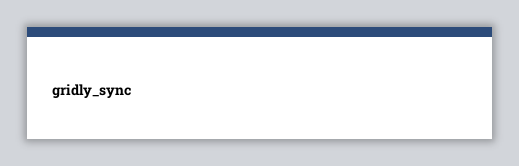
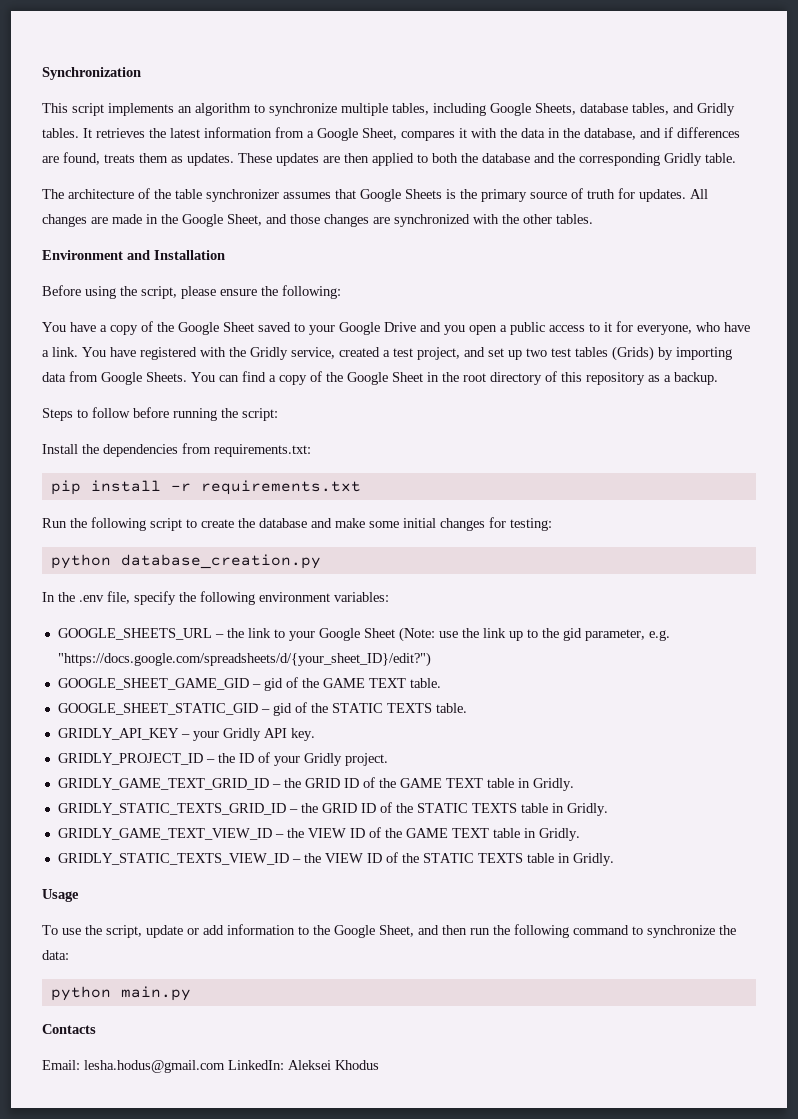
- gridly_sync
+ Synchronization
+ This script implements an algorithm to synchronize multiple tables, including Google Sheets, database tables, and Gridly tables. It retrieves the latest information from a Google Sheet, compares it with the data in the database, and if differences are found, treats them as updates. These updates are then applied to both the database and the corresponding Gridly table.
+ The architecture of the table synchronizer assumes that Google Sheets is the primary source of truth for updates. All changes are made in the Google Sheet, and those changes are synchronized with the other tables.
+ Environment and Installation
+ Before using the script, please ensure the following:
+ You have a copy of the Google Sheet saved to your Google Drive and you open a public access to it for everyone, who have a link. You have registered with the Gridly service, created a test project, and set up two test tables (Grids) by importing data from Google Sheets. You can find a copy of the Google Sheet in the root directory of this repository as a backup.
+ Steps to follow before running the script:
+ Install the dependencies from requirements.txt:
+ pip install -r requirements.txt
+ Run the following script to create the database and make some initial changes for testing:
+ python database_creation.py
+ In the .env file, specify the following environment variables:
+ GOOGLE_SHEETS_URL – the link to your Google Sheet (Note: use the link up to the gid parameter, e.g. "https://docs.google.com/spreadsheets/d/{your_sheet_ID}/edit?")
+ GOOGLE_SHEET_GAME_GID – gid of the GAME TEXT table.
+ GOOGLE_SHEET_STATIC_GID – gid of the STATIC TEXTS table.
+ GRIDLY_API_KEY – your Gridly API key.
+ GRIDLY_PROJECT_ID – the ID of your Gridly project.
+ GRIDLY_GAME_TEXT_GRID_ID – the GRID ID of the GAME TEXT table in Gridly.
+ GRIDLY_STATIC_TEXTS_GRID_ID – the GRID ID of the STATIC TEXTS table in Gridly.
+ GRIDLY_GAME_TEXT_VIEW_ID – the VIEW ID of the GAME TEXT table in Gridly.
+ GRIDLY_STATIC_TEXTS_VIEW_ID – the VIEW ID of the STATIC TEXTS table in Gridly.
+ Usage
+ To use the script, update or add information to the Google Sheet, and then run the following command to synchronize the data:
+ python main.py
+ Contacts
+ Email: lesha.hodus@gmail.com LinkedIn: Aleksei Khodus

